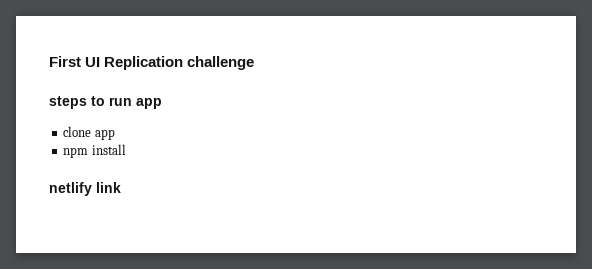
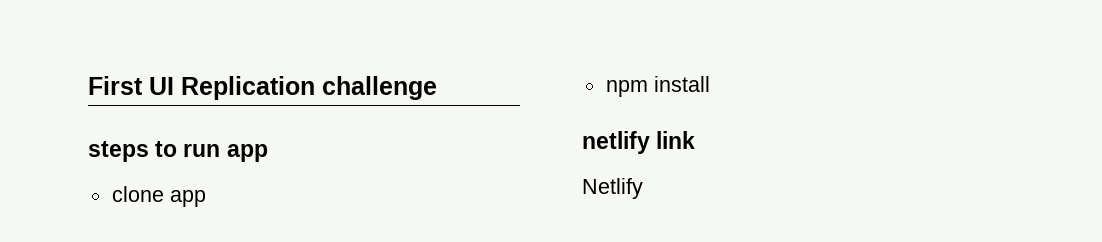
+ Netlify

